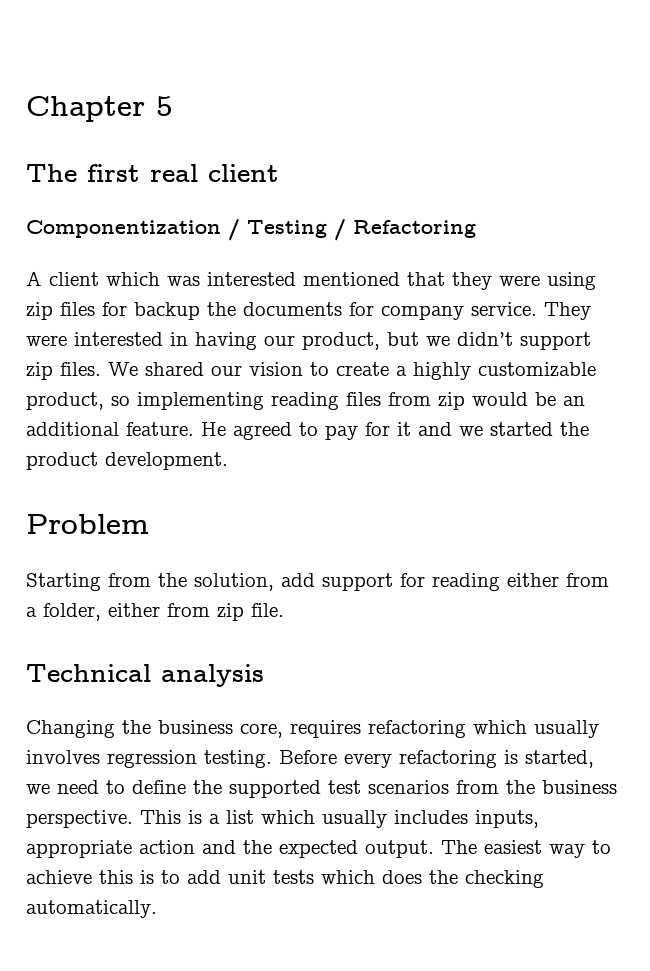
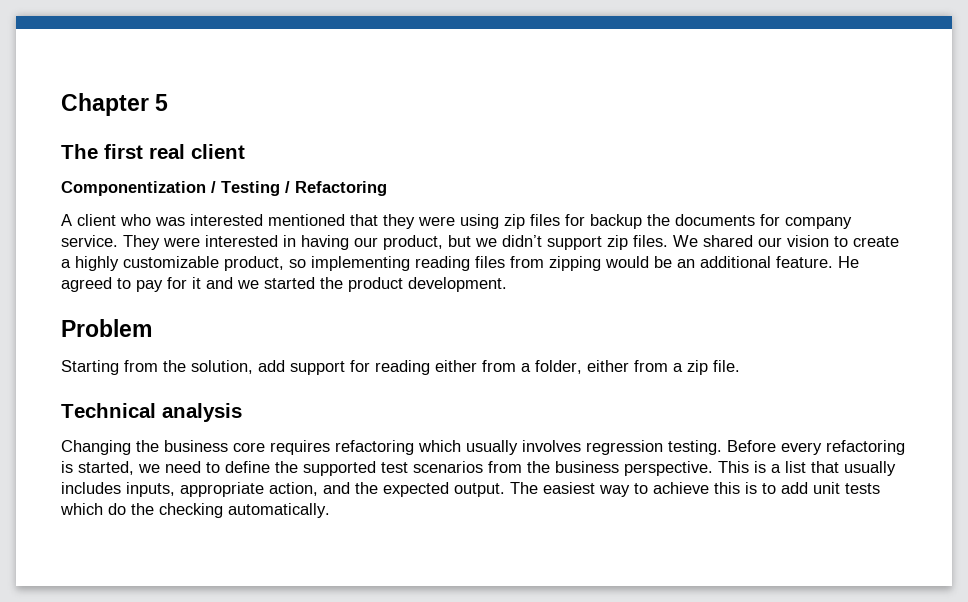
- A client which was interested mentioned that they were using zip files for backup the documents for company service.
+ A client who was interested mentioned that they were using zip files for backup the documents for company service.
- We shared our vision to create a highly customizable product, so implementing reading files from zip would be an additional feature.
+ We shared our vision to create a highly customizable product, so implementing reading files from zipping would be an additional feature.
- Starting from the solution, add support for reading either from a folder, either from zip file.
+ Starting from the solution, add support for reading either from a folder, either from a zip file.
- Changing the business core, requires refactoring which usually involves regression testing.
+ Changing the business core requires refactoring which usually involves regression testing.
- This is a list which usually includes inputs, appropriate action and the expected output.
+ This is a list that usually includes inputs, appropriate action, and the expected output.
- The easiest way to achieve this is to add unit tests which does the checking automatically.
+ The easiest way to achieve this is to add unit tests which do the checking automatically.

